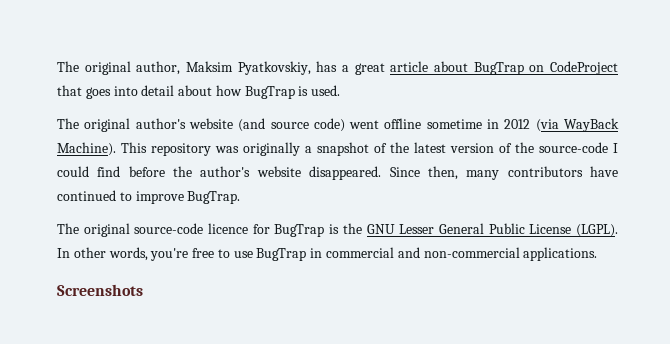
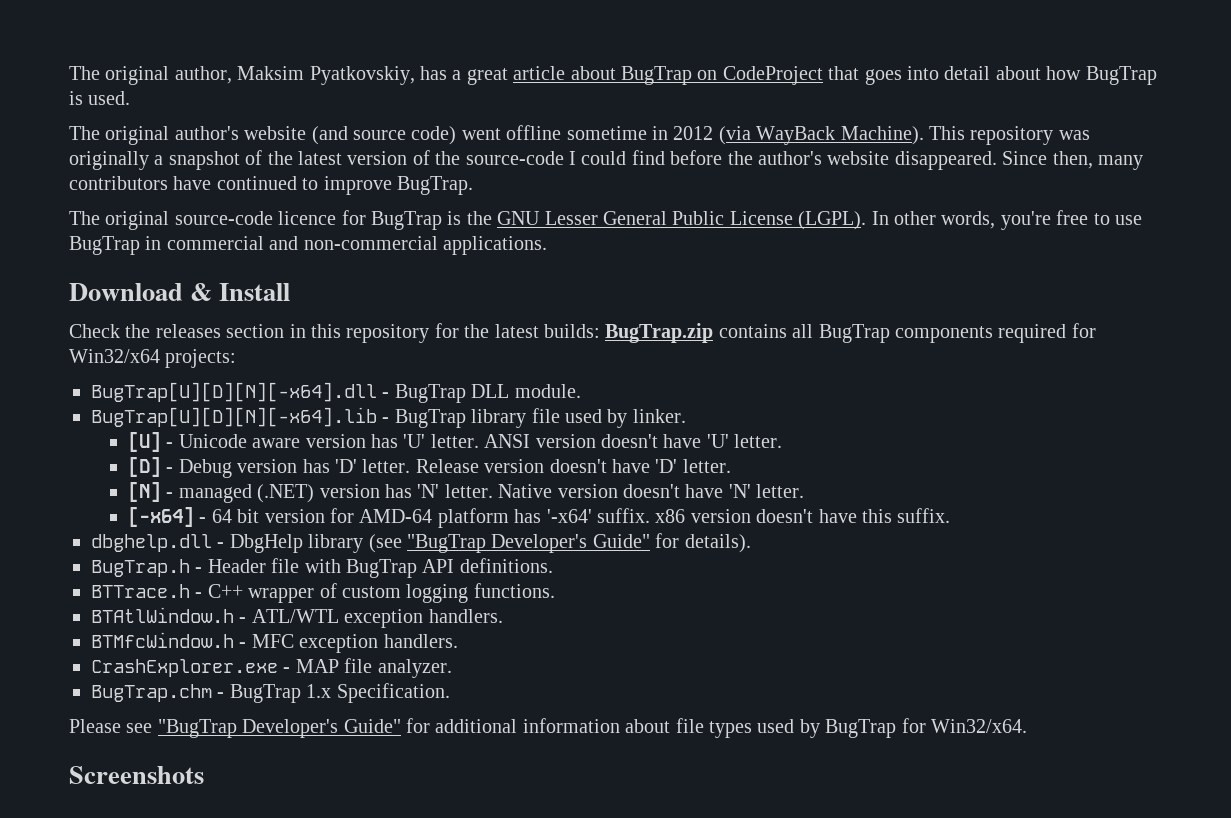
+ Download & Install
+ Check the releases section in this repository for the latest builds: BugTrap.zip contains all BugTrap components required for Win32/x64 projects:
+ BugTrap[U][D][N][-x64].dll - BugTrap DLL module.
+ BugTrap[U][D][N][-x64].lib - BugTrap library file used by linker.
+ [U] - Unicode aware version has 'U' letter. ANSI version doesn't have 'U' letter.
+ [D] - Debug version has 'D' letter. Release version doesn't have 'D' letter.
+ [N] - managed (.NET) version has 'N' letter. Native version doesn't have 'N' letter.
+ [-x64] - 64 bit version for AMD-64 platform has '-x64' suffix. x86 version doesn't have this suffix.
+ dbghelp.dll - DbgHelp library (see "BugTrap Developer's Guide" for details).
+ BugTrap.h - Header file with BugTrap API definitions.
+ BTTrace.h - C++ wrapper of custom logging functions.
+ BTAtlWindow.h - ATL/WTL exception handlers.
+ BTMfcWindow.h - MFC exception handlers.
+ CrashExplorer.exe - MAP file analyzer.
+ BugTrap.chm - BugTrap 1.x Specification.
+ Please see "BugTrap Developer's Guide" for additional information about file types used by BugTrap for Win32/x64.

